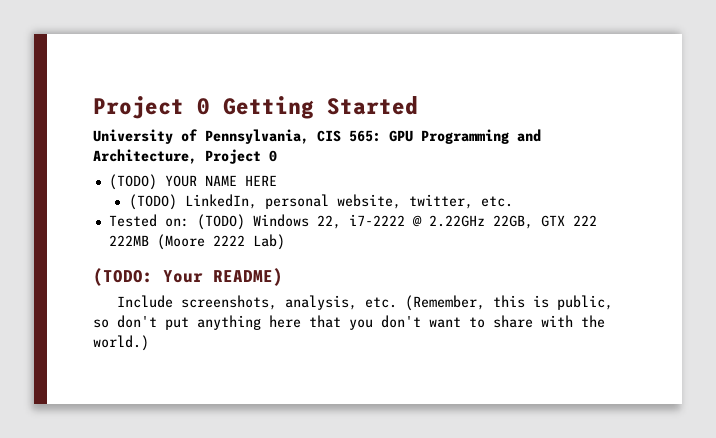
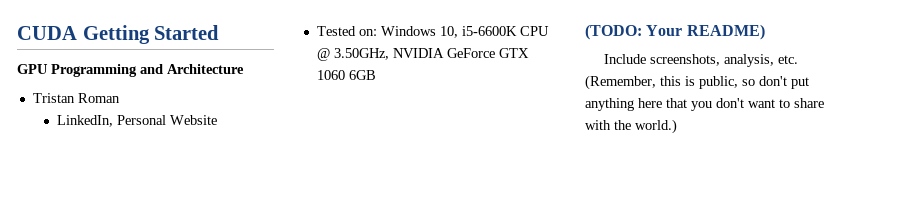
- Project 0 Getting Started
+ CUDA Getting Started
- University of Pennsylvania, CIS 565: GPU Programming and Architecture, Project 0
- (TODO) YOUR NAME HERE
- (TODO) LinkedIn, personal website, twitter, etc.
- Tested on: (TODO) Windows 22, i7-2222 @ 2.22GHz 22GB, GTX 222 222MB (Moore 2222 Lab)
+ GPU Programming and Architecture
+ Tristan Roman
+ LinkedIn, Personal Website
+ Tested on: Windows 10, i5-6600K CPU @ 3.50GHz, NVIDIA GeForce GTX 1060 6GB

